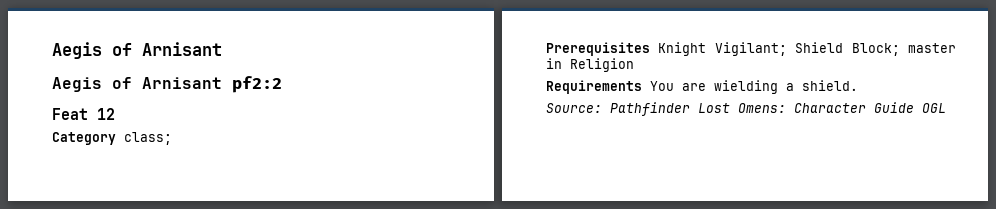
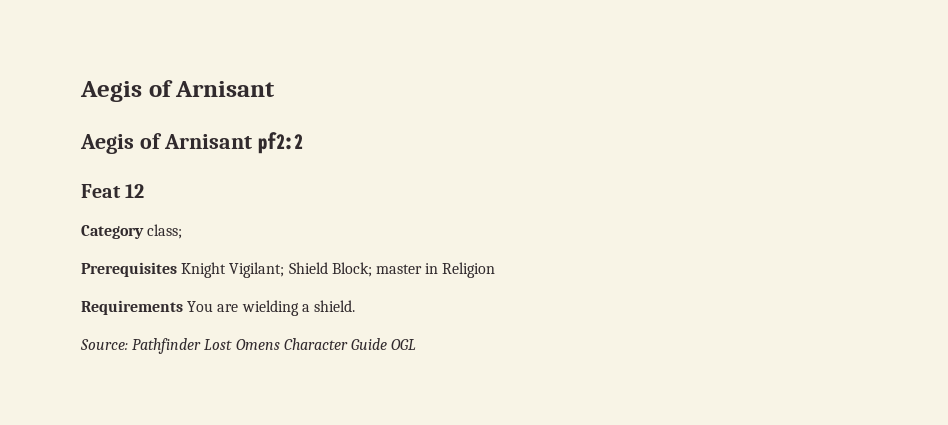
- Source: Pathfinder Lost Omens: Character Guide OGL
+ Source: Pathfinder Lost Omens Character Guide OGL

